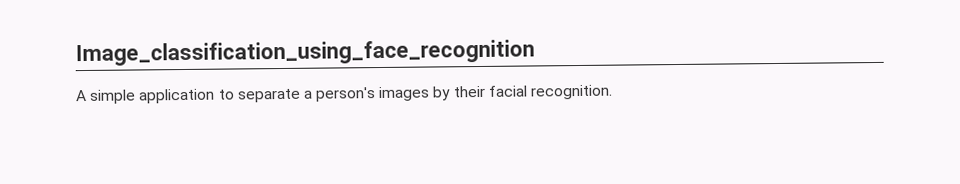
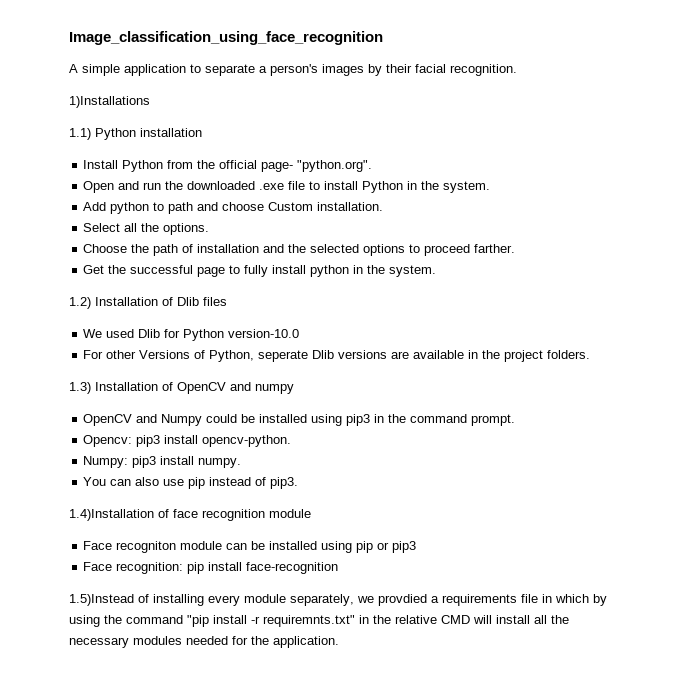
+ 1)Installations
+ 1.1) Python installation
+ Install Python from the official page- "python.org".
+ Open and run the downloaded .exe file to install Python in the system.
+ Add python to path and choose Custom installation.
+ Select all the options.
+ Choose the path of installation and the selected options to proceed farther.
+ Get the successful page to fully install python in the system.
+ 1.2) Installation of Dlib files
+ We used Dlib for Python version-10.0
+ For other Versions of Python, seperate Dlib versions are available in the project folders.
+ 1.3) Installation of OpenCV and numpy
+ OpenCV and Numpy could be installed using pip3 in the command prompt.
+ Opencv: pip3 install opencv-python.
+ Numpy: pip3 install numpy.
+ You can also use pip instead of pip3.
+ 1.4)Installation of face recognition module
+ Face recogniton module can be installed using pip or pip3
+ Face recognition: pip install face-recognition
+ 1.5)Instead of installing every module separately, we provdied a requirements file in which by using the command "pip install -r requiremnts.txt" in the relative CMD will install all the necessary modules needed for the application.

